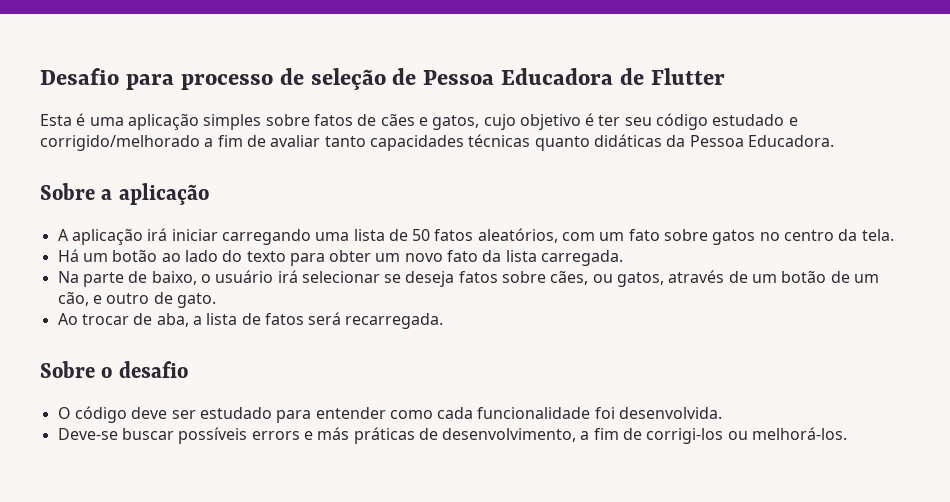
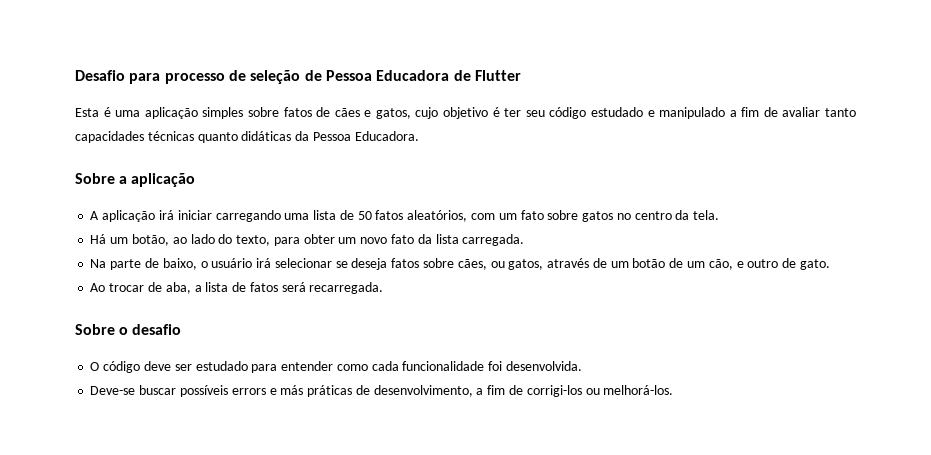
- Esta é uma aplicação simples sobre fatos de cães e gatos, cujo objetivo é ter seu código estudado e corrigido/melhorado a fim de avaliar tanto capacidades técnicas quanto didáticas da Pessoa Educadora.
+ Esta é uma aplicação simples sobre fatos de cães e gatos, cujo objetivo é ter seu código estudado e manipulado a fim de avaliar tanto capacidades técnicas quanto didáticas da Pessoa Educadora.
- Há um botão ao lado do texto para obter um novo fato da lista carregada.
+ Há um botão, ao lado do texto, para obter um novo fato da lista carregada.

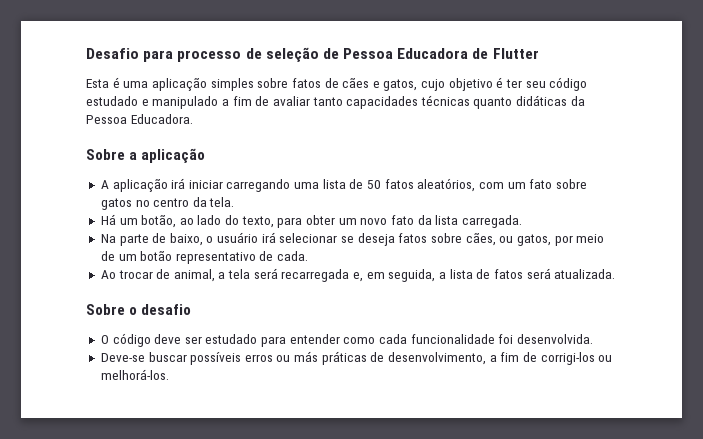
- Na parte de baixo, o usuário irá selecionar se deseja fatos sobre cães, ou gatos, através de um botão de um cão, e outro de gato.
- Ao trocar de aba, a lista de fatos será recarregada.
+ Na parte de baixo, o usuário irá selecionar se deseja fatos sobre cães, ou gatos, por meio de um botão representativo de cada.
+ Ao trocar de animal, a tela será recarregada e, em seguida, a lista de fatos será atualizada.
- Deve-se buscar possíveis errors e más práticas de desenvolvimento, a fim de corrigi-los ou melhorá-los.
+ Deve-se buscar possíveis erros ou más práticas de desenvolvimento, a fim de corrigi-los ou melhorá-los.

